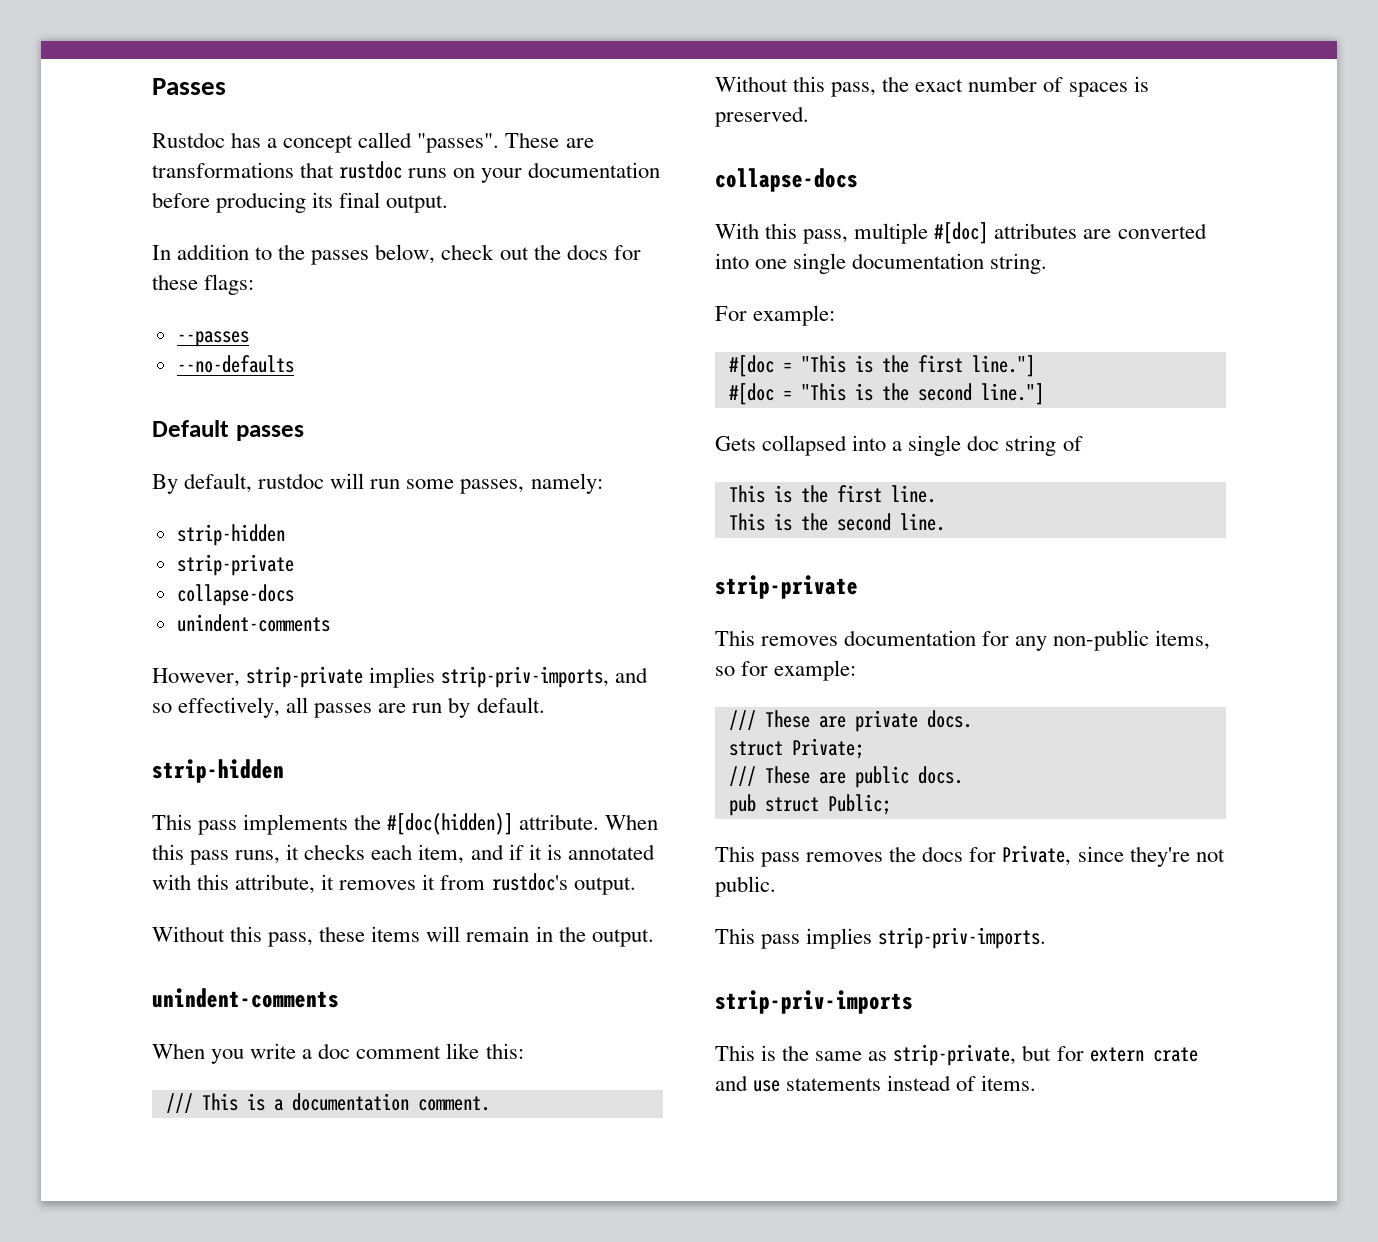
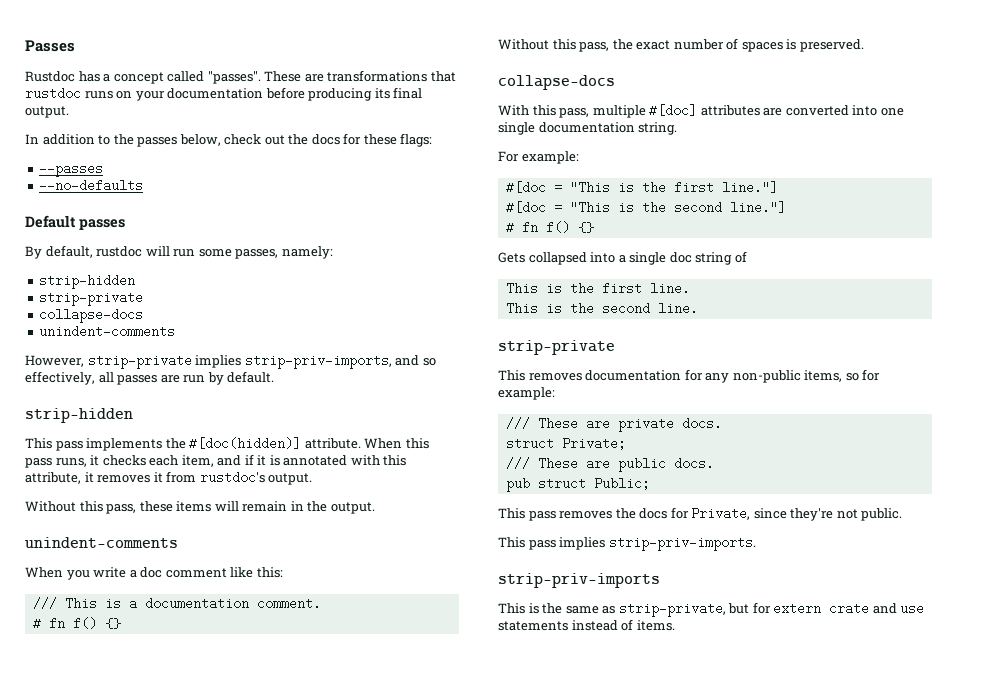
  /// This is a documentation comment.
+ # fn f() {}
  #[doc = "This is the second line."]
+ # fn f() {}

